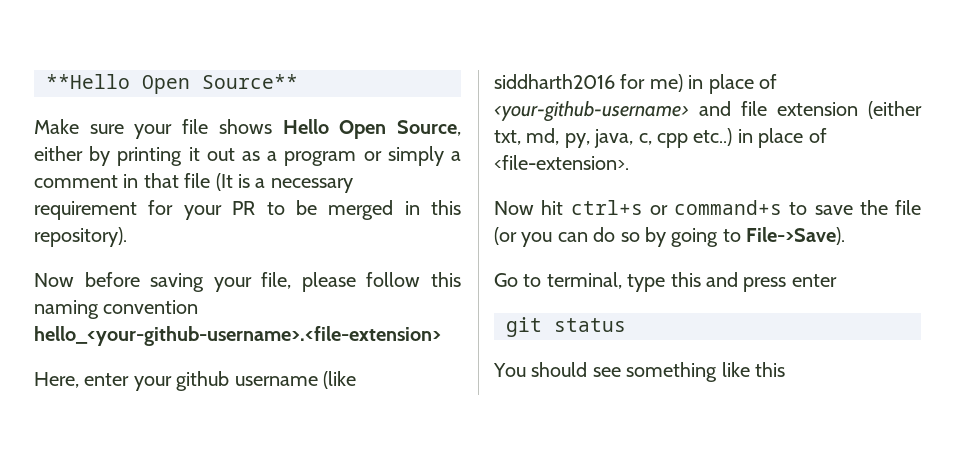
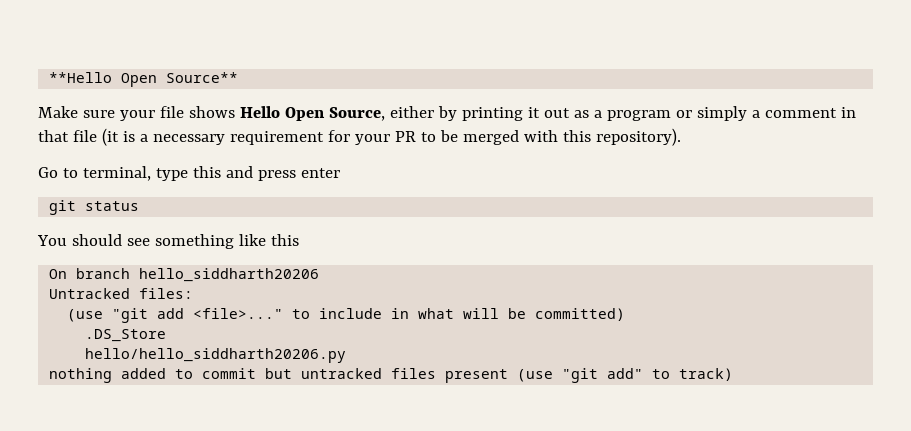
- Make sure your file shows Hello Open Source, either by printing it out as a program or simply a comment in that file (It is a necessary requirement for your PR to be merged in this repository).
+ Make sure your file shows Hello Open Source, either by printing it out as a program or simply a comment in that file (it is a necessary requirement for your PR to be merged with this repository).
- Now before saving your file, please follow this naming convention hello_<your-github-username>.<file-extension>
- Here, enter your github username (like siddharth2016 for me) in place of <your-github-username> and file extension (either txt, md, py, java, c, cpp etc..) in place of <file-extension>.
- Now hit ctrl+s or command+s to save the file (or you can do so by going to File->Save).
+ On branch hello_siddharth20206
+ Untracked files:
+ (use "git add <file>..." to include in what will be committed)
+ .DS_Store
+ hello/hello_siddharth20206.py
+ nothing added to commit but untracked files present (use "git add" to track)

